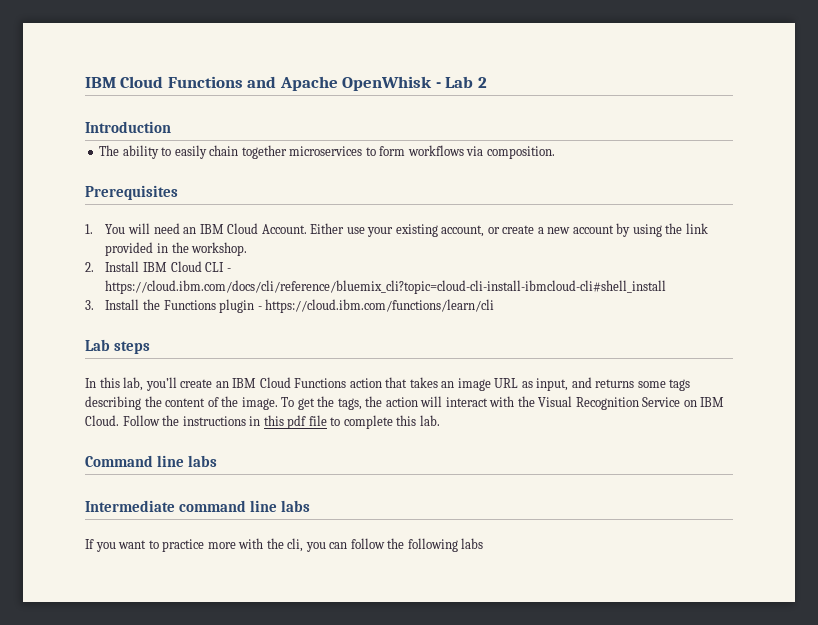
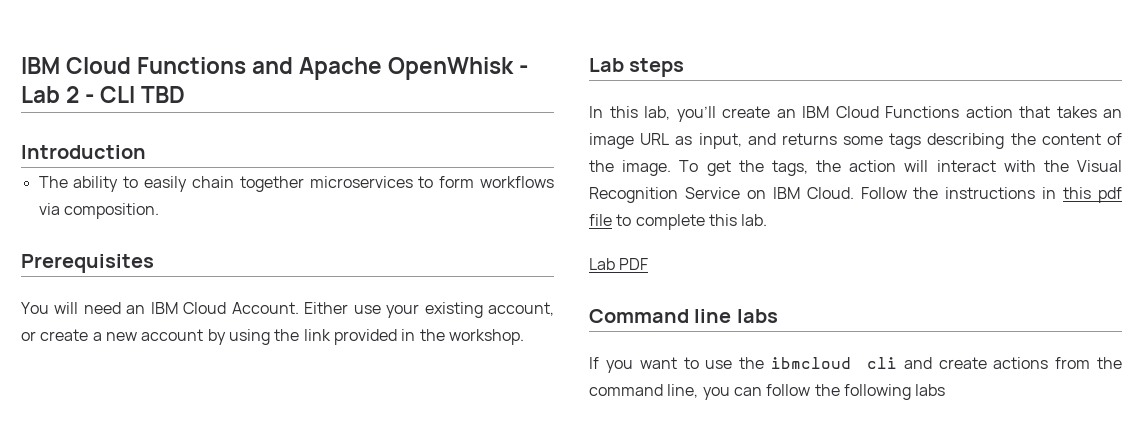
- IBM Cloud Functions and Apache OpenWhisk - Lab 2
+ IBM Cloud Functions and Apache OpenWhisk - Lab 2 - CLI TBD
- 1. You will need an IBM Cloud Account.
+ You will need an IBM Cloud Account.
- 2. Install IBM Cloud CLI - https://cloud.ibm.com/docs/cli/reference/bluemix_cli?topic=cloud-cli-install-ibmcloud-cli#shell_install
- 3. Install the Functions plugin - https://cloud.ibm.com/functions/learn/cli
+ Lab PDF
- Intermediate command line labs
- If you want to practice more with the cli, you can follow the following labs
+ If you want to use the ibmcloud cli and create actions from the command line, you can follow the following labs

